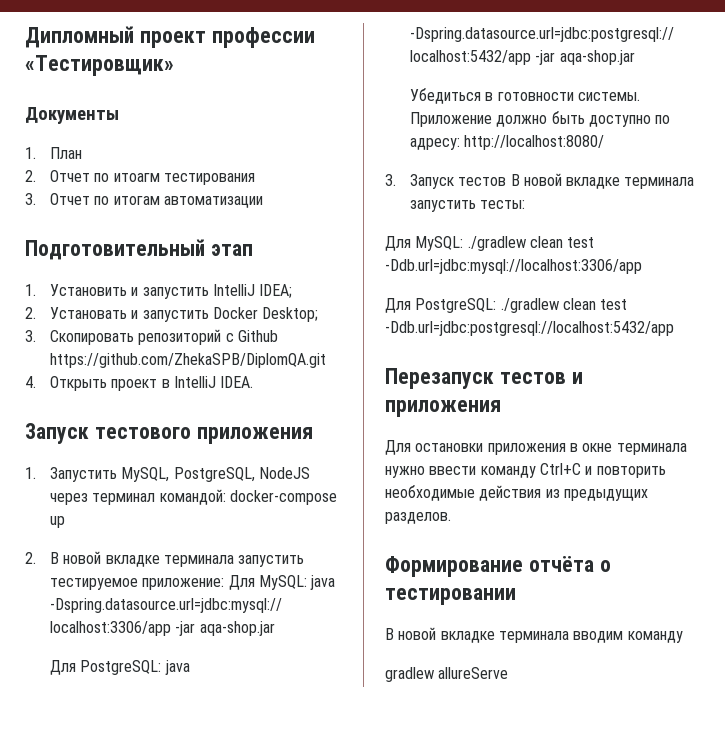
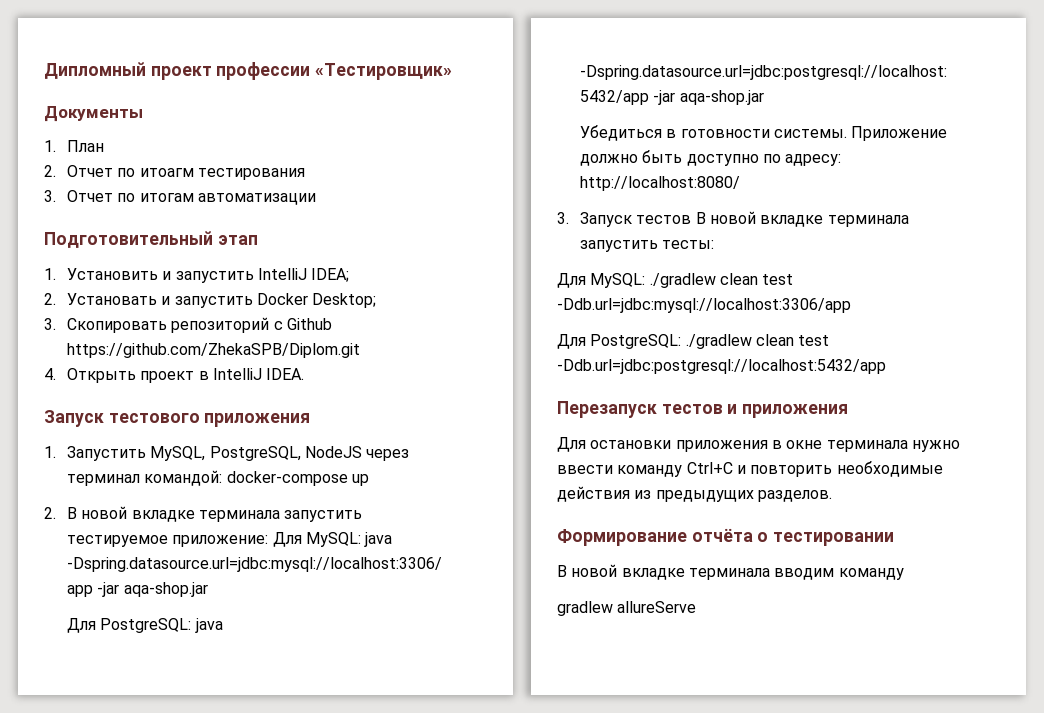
- 3. Скопировать репозиторий с Github https://github.com/ZhekaSPB/DiplomQA.git
+ 3. Скопировать репозиторий с Github https://github.com/ZhekaSPB/Diplom.git

